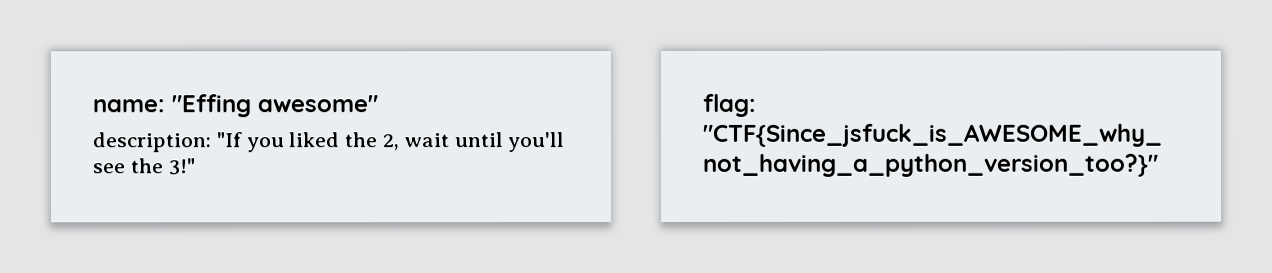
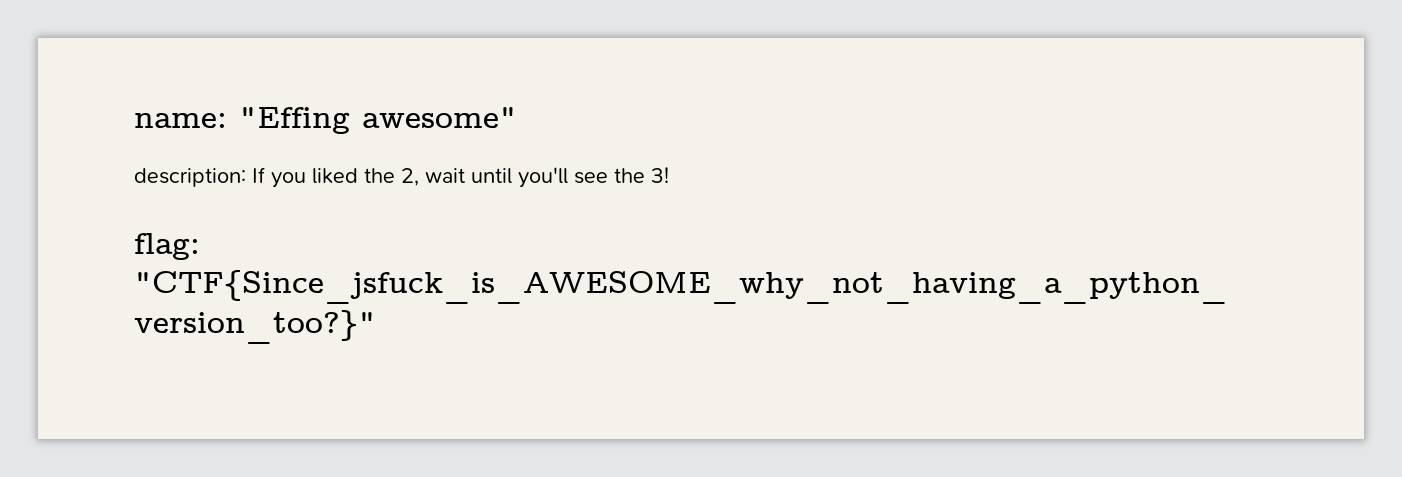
- description: "If you liked the 2, wait until you'll see the 3!"
+ description: If you liked the 2, wait until you'll see the 3!

